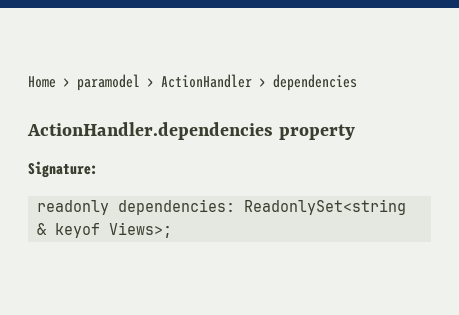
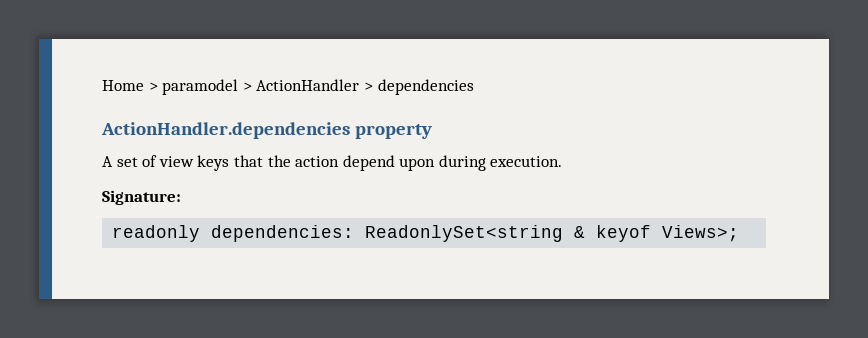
+ A set of view keys that the action depend upon during execution.

